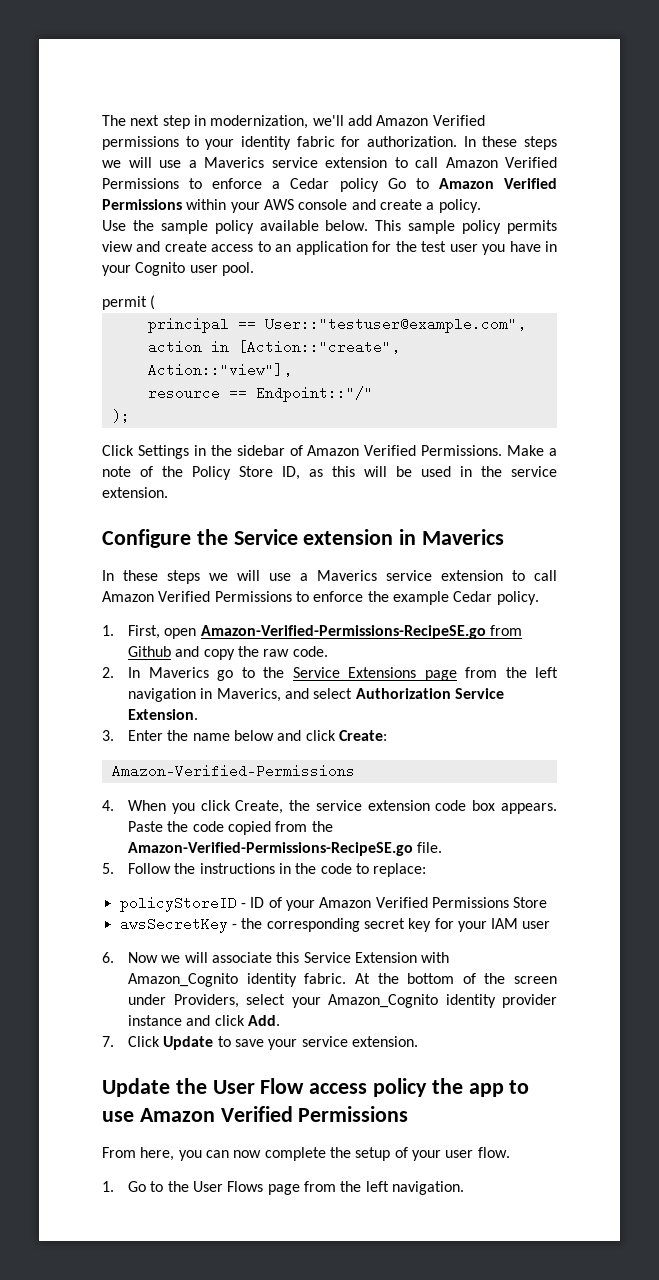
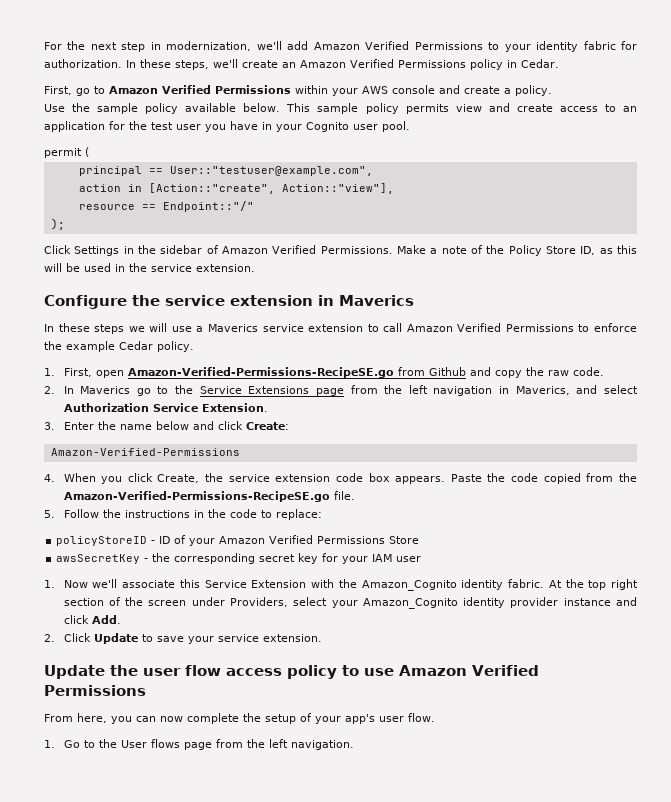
- The next step in modernization, we'll add Amazon Verified permissions to your identity fabric for authorization.
+ For the next step in modernization, we'll add Amazon Verified Permissions to your identity fabric for authorization.
- In these steps we will use a Maverics service extension to call Amazon Verified Permissions to enforce a Cedar policy Go to Amazon Verified Permissions within your AWS console and create a policy.
+ In these steps, we'll create an Amazon Verified Permissions policy in Cedar.
+ First, go to Amazon Verified Permissions within your AWS console and create a policy.
- Configure the Service extension in Maverics
+ Configure the service extension in Maverics
- 6. Now we will associate this Service Extension with Amazon_Cognito identity fabric.
+ 1. Now we'll associate this Service Extension with the Amazon_Cognito identity fabric.
- At the bottom of the screen under Providers, select your Amazon_Cognito identity provider instance and click Add.
+ At the top right section of the screen under Providers, select your Amazon_Cognito identity provider instance and click Add.
- 7. Click Update to save your service extension.
+ 2. Click Update to save your service extension.
- Update the User Flow access policy the app to use Amazon Verified Permissions
+ Update the user flow access policy to use Amazon Verified Permissions
- From here, you can now complete the setup of your user flow.
+ From here, you can now complete the setup of your app's user flow.
- 1. Go to the User Flows page from the left navigation.
+ 1. Go to the User flows page from the left navigation.

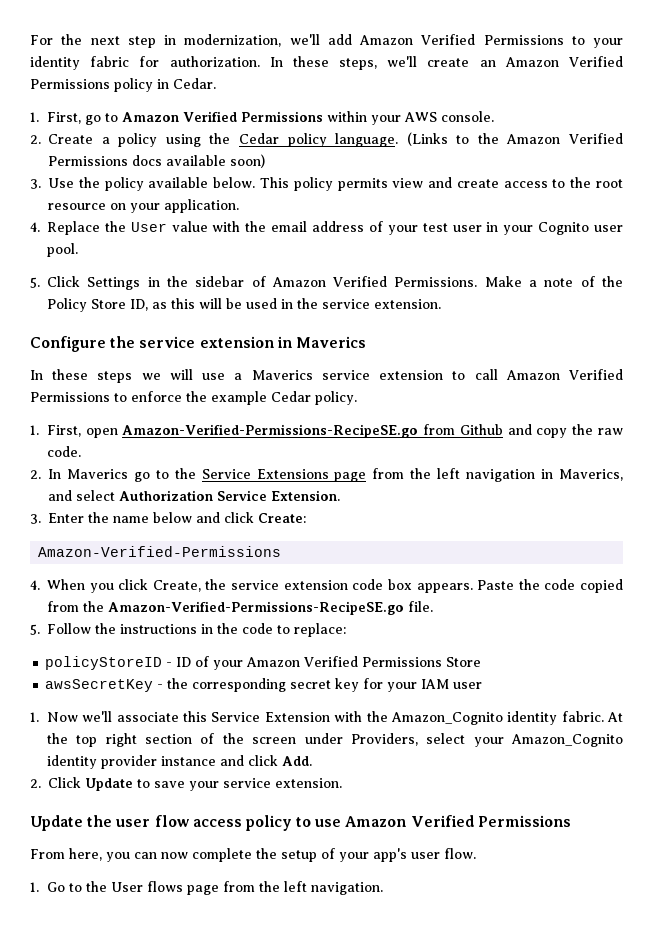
- First, go to Amazon Verified Permissions within your AWS console and create a policy.
- Use the sample policy available below.
+ 1. First, go to Amazon Verified Permissions within your AWS console.
+ 2. Create a policy using the Cedar policy language. (Links to the Amazon Verified Permissions docs available soon)
+ 3. Use the policy available below.
- This sample policy permits view and create access to an application for the test user you have in your Cognito user pool.
+ This policy permits view and create access to the root resource on your application.
+ 4. Replace the User value with the email address of your test user in your Cognito user pool.
- permit (
- principal == User::"testuser@example.com",
- action in [Action::"create", Action::"view"],
- resource == Endpoint::"/"
- );
- Click Settings in the sidebar of Amazon Verified Permissions.
+ 5. Click Settings in the sidebar of Amazon Verified Permissions.

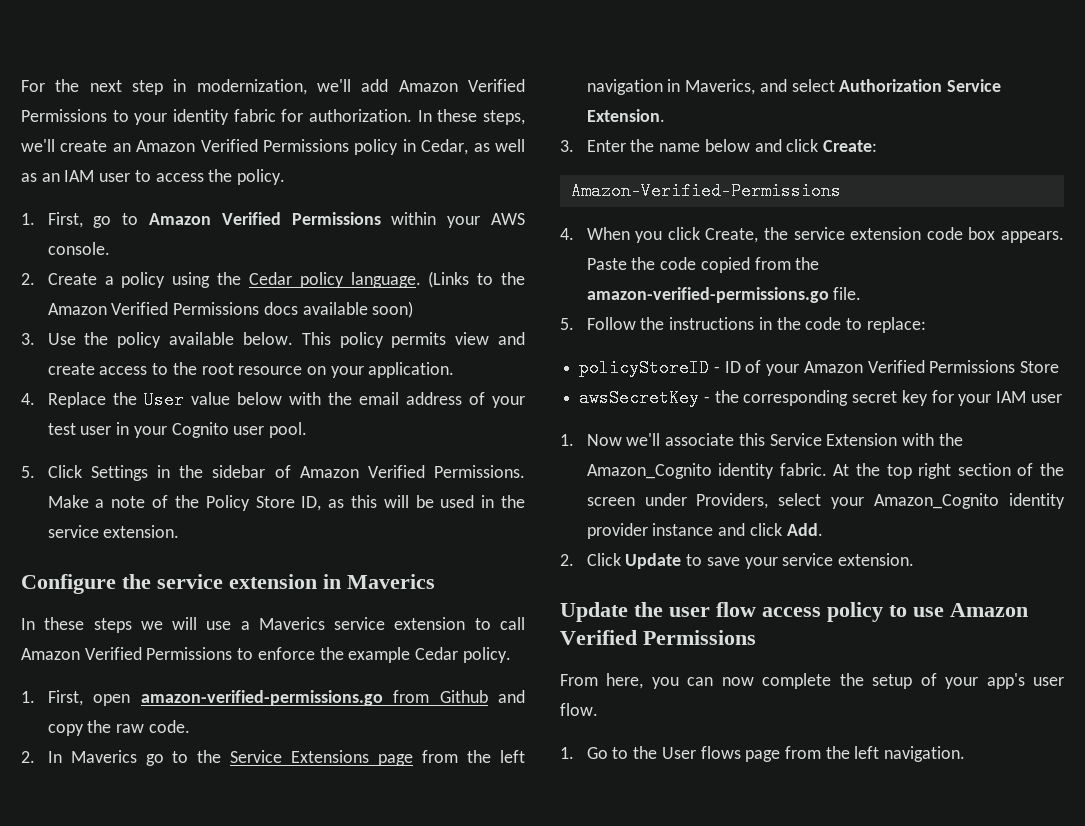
- In these steps, we'll create an Amazon Verified Permissions policy in Cedar.
+ In these steps, we'll create an Amazon Verified Permissions policy in Cedar, as well as an IAM user to access the policy.
- 4. Replace the User value with the email address of your test user in your Cognito user pool.
+ 4. Replace the User value below with the email address of your test user in your Cognito user pool.
- 1. First, open Amazon-Verified-Permissions-RecipeSE.go from Github and copy the raw code.
+ 1. First, open amazon-verified-permissions.go from Github and copy the raw code.
- Paste the code copied from the Amazon-Verified-Permissions-RecipeSE.go file.
+ Paste the code copied from the amazon-verified-permissions.go file.

